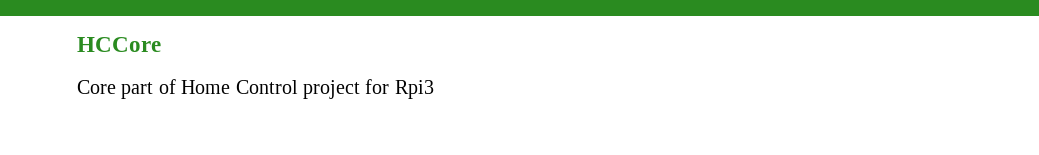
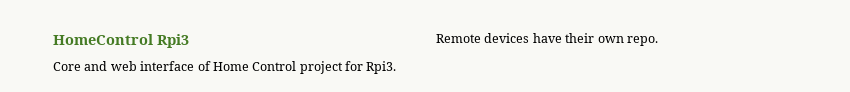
- HCCore
+ HomeControl Rpi3
- Core part of Home Control project for Rpi3
+ Core and web interface of Home Control project for Rpi3. Remote devices have their own repo.

